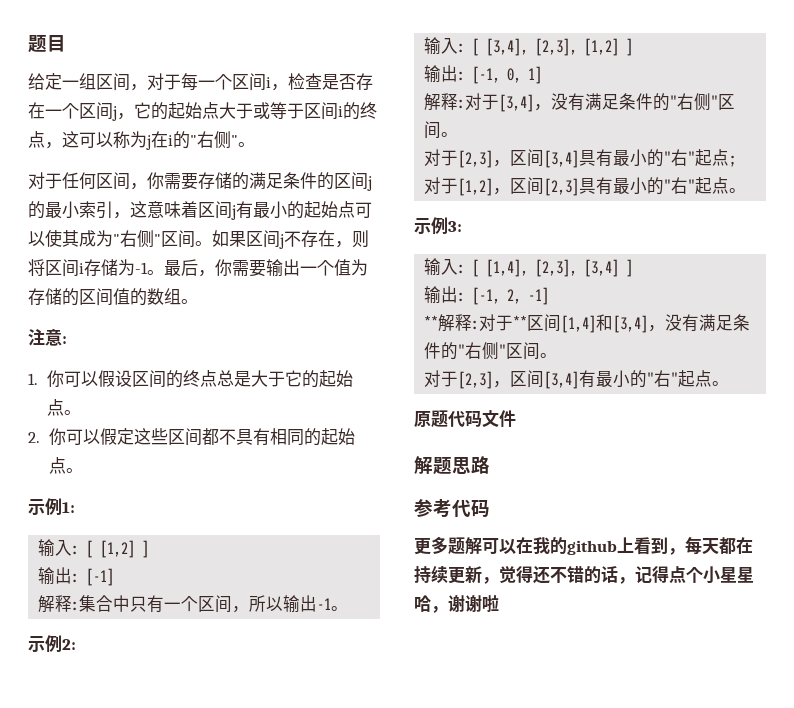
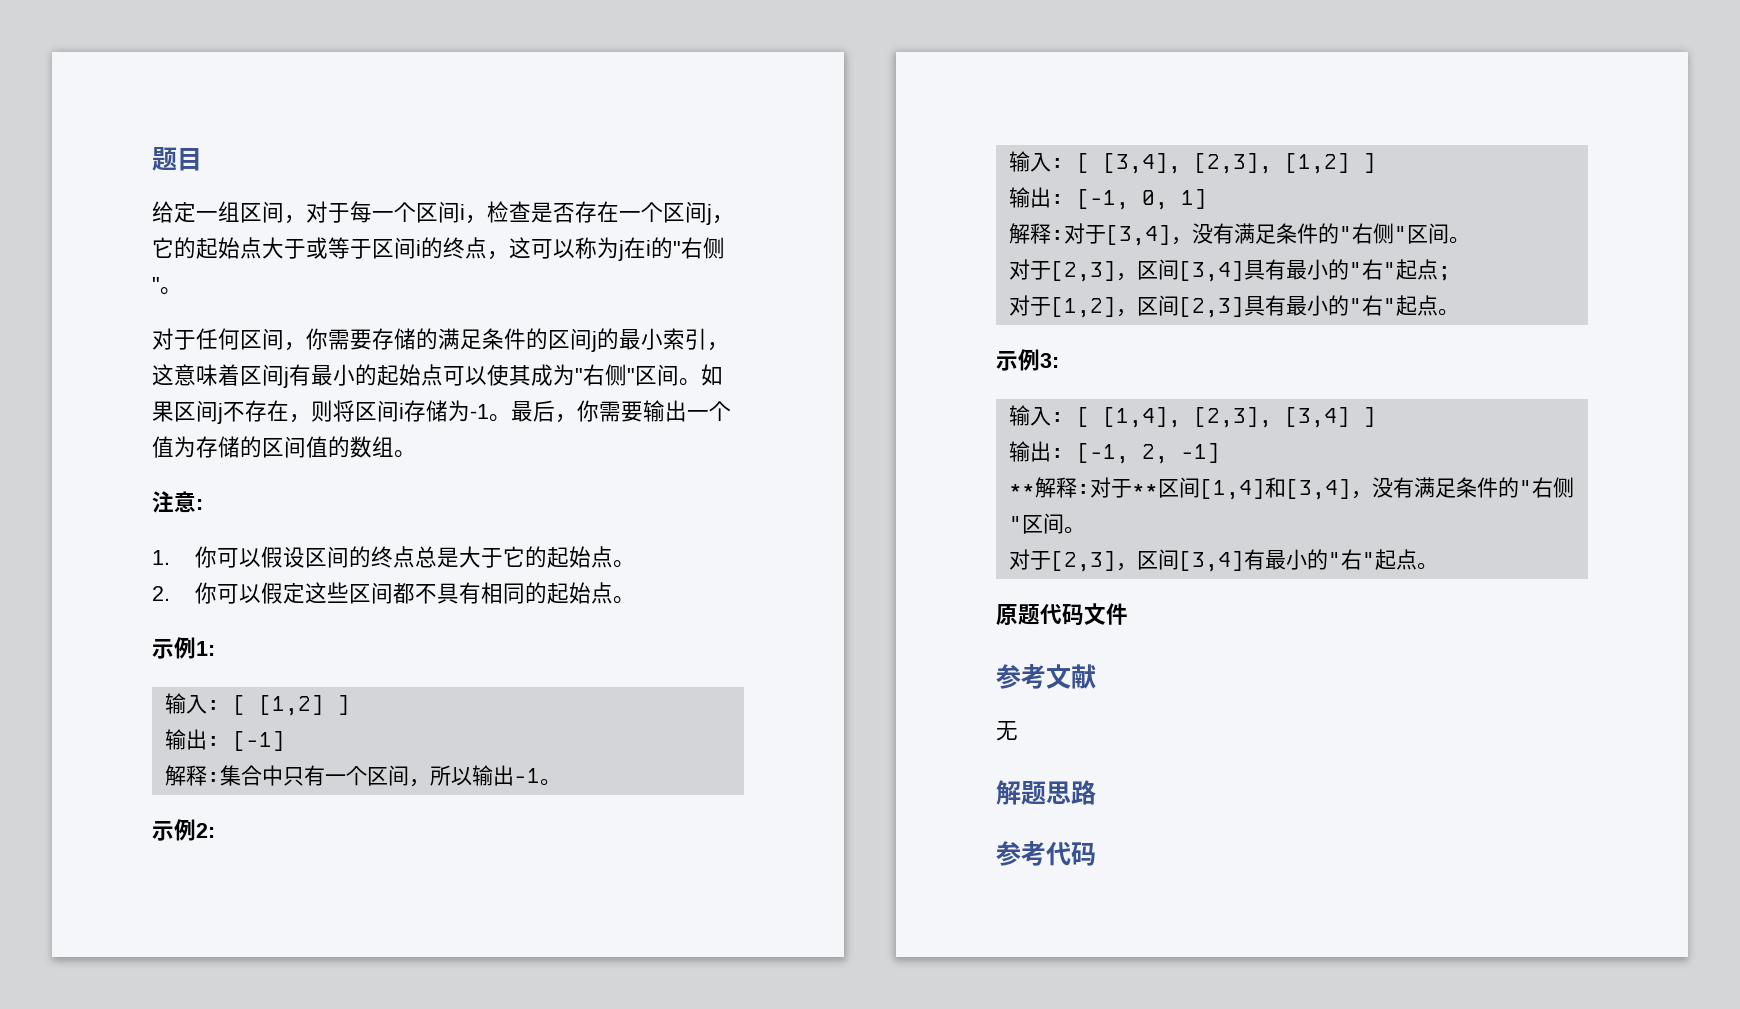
+ 参考文献
+ 无
- 更多题解可以在我的github上看到，每天都在持续更新，觉得还不错的话，记得点个小星星哈，谢谢啦

